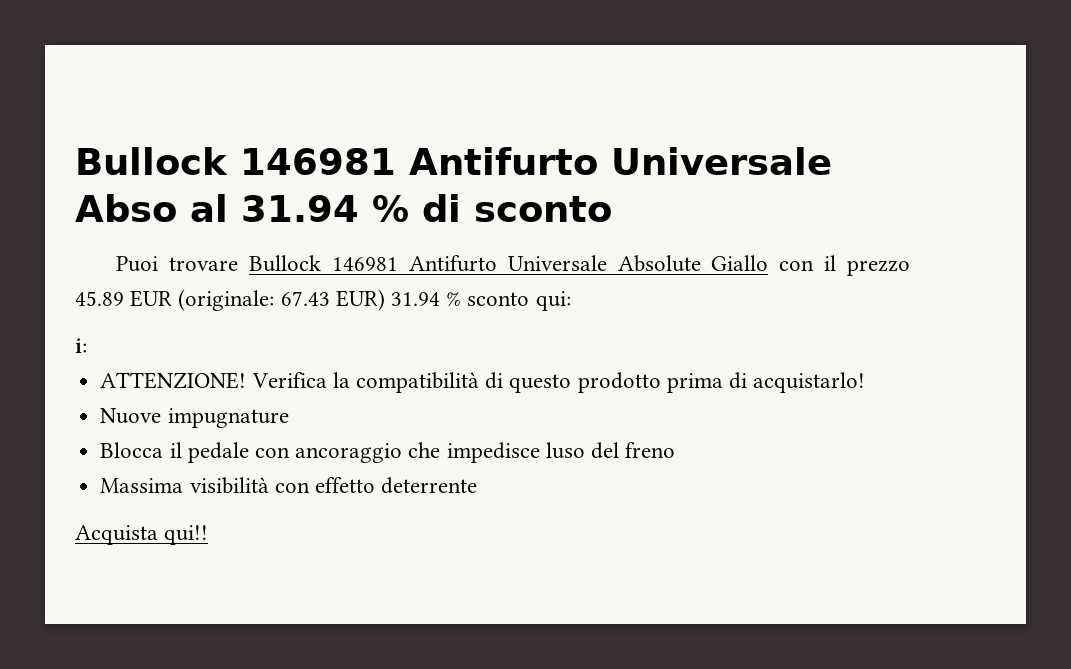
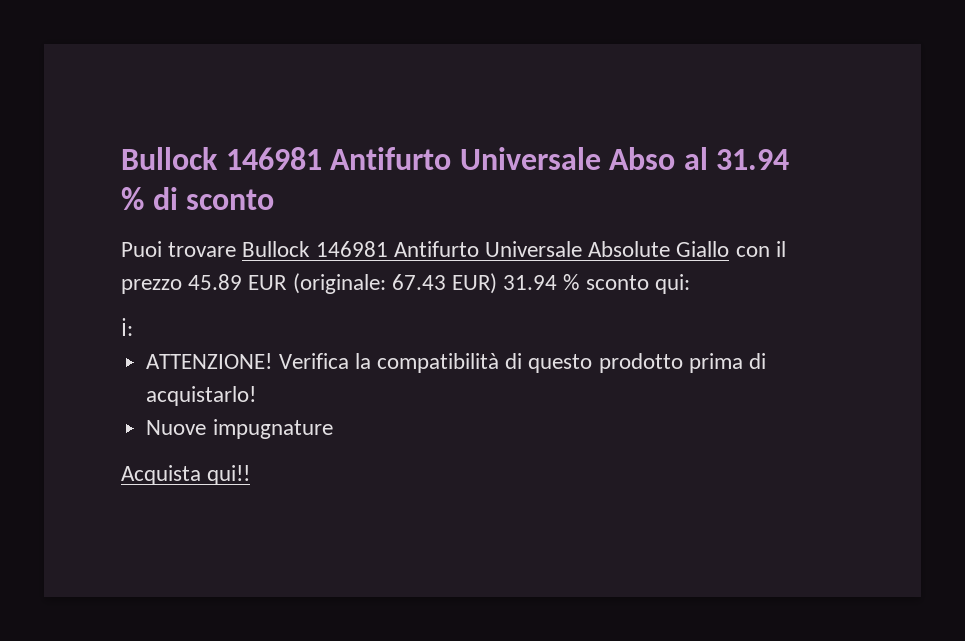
- Blocca il pedale con ancoraggio che impedisce luso del freno
- Massima visibilità con effetto deterrente

